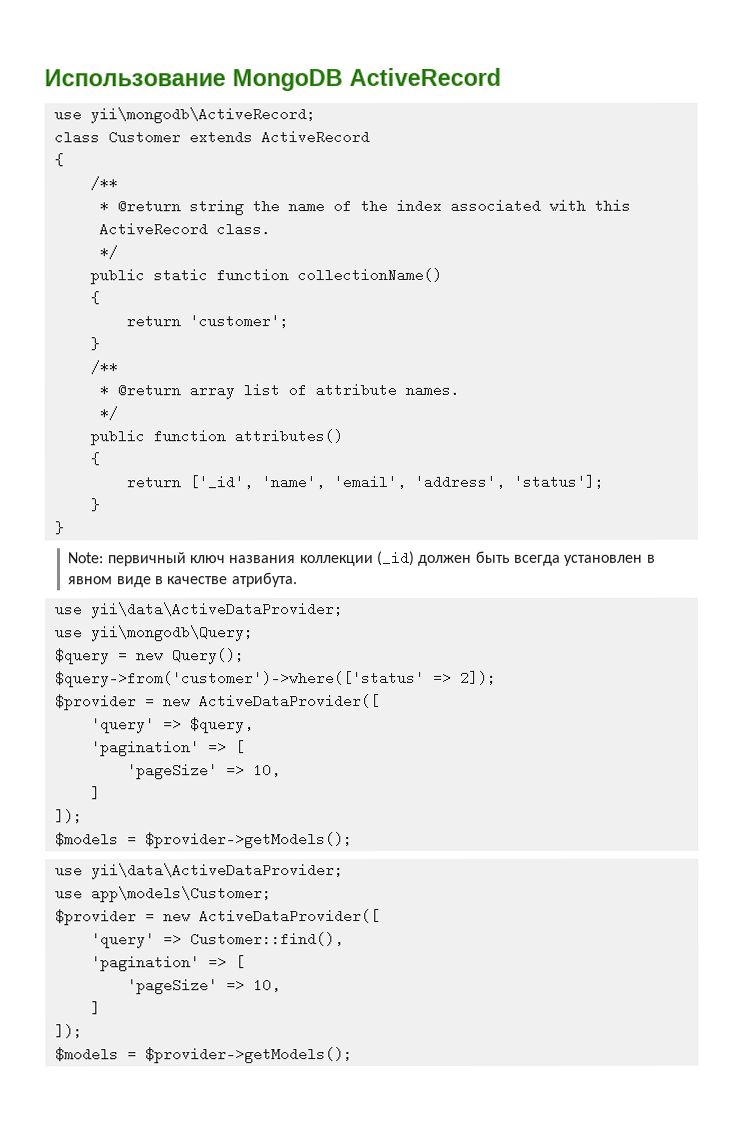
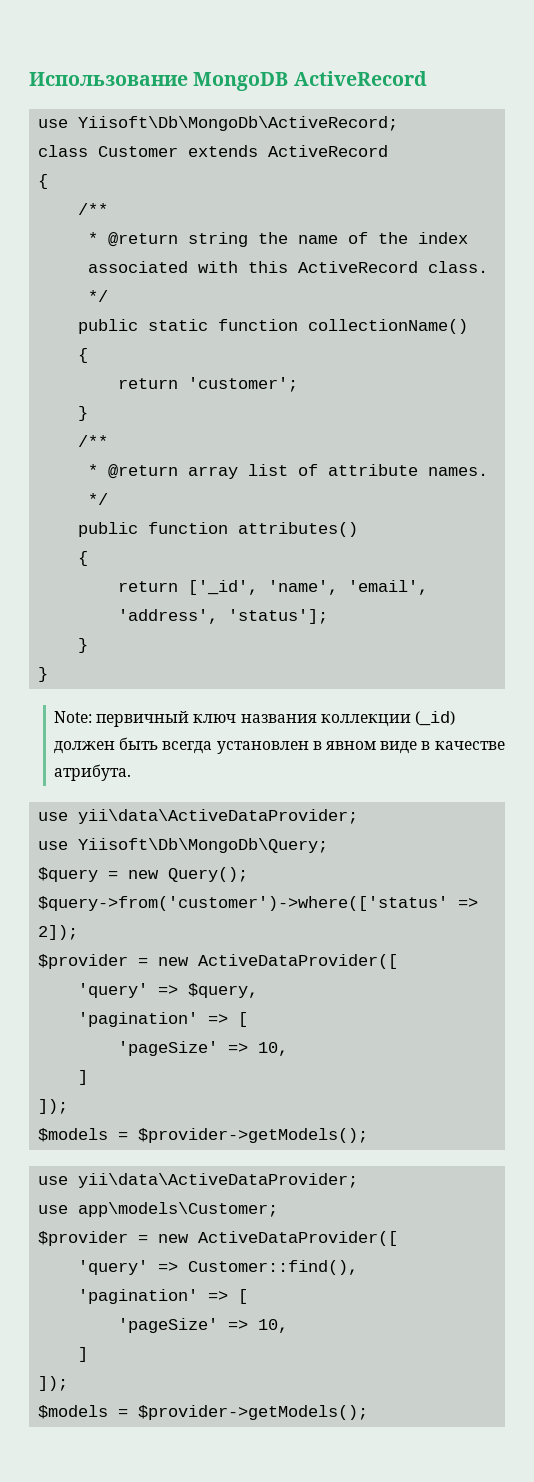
- use yii\mongodb\ActiveRecord;
+ use Yiisoft\Db\MongoDb\ActiveRecord;
- use yii\mongodb\Query;
+ use Yiisoft\Db\MongoDb\Query;

